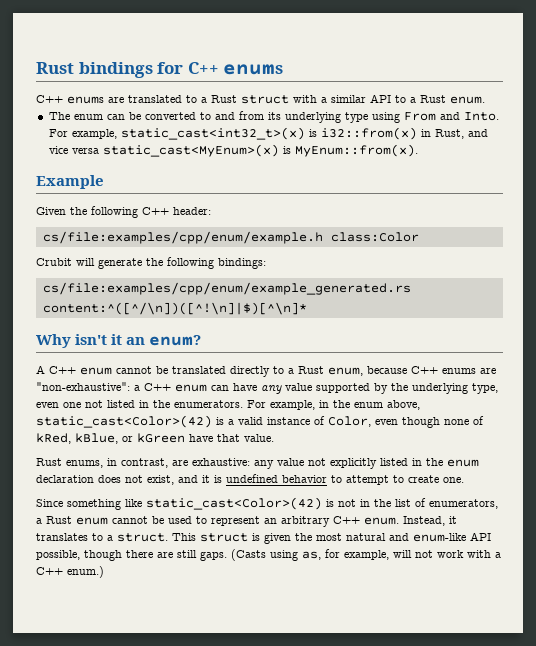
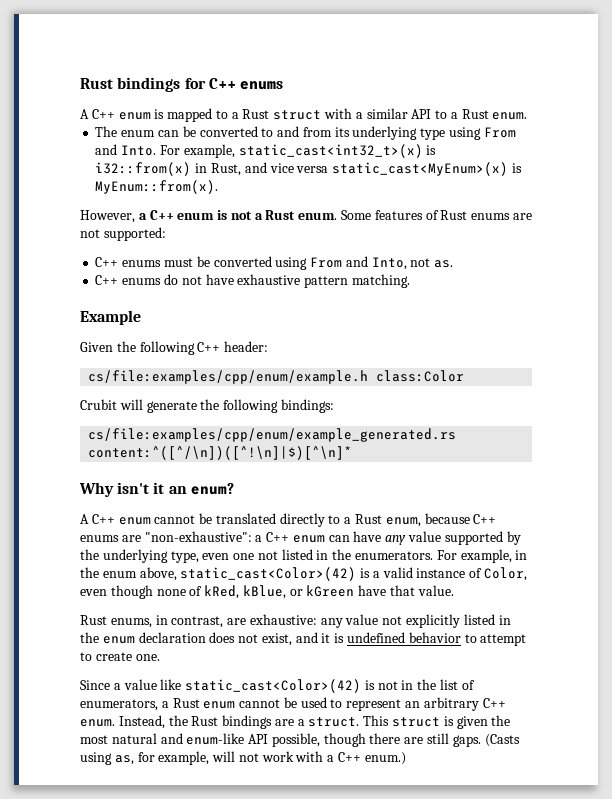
- C++ enums are translated to a Rust struct with a similar API to a Rust enum.
+ A C++ enum is mapped to a Rust struct with a similar API to a Rust enum.
+ However, a C++ enum is not a Rust enum. Some features of Rust enums are not supported:
+ C++ enums must be converted using From and Into, not as.
+ C++ enums do not have exhaustive pattern matching.
- Since something like static_cast<Color>(42) is not in the list of enumerators, a Rust enum cannot be used to represent an arbitrary C++ enum.
+ Since a value like static_cast<Color>(42) is not in the list of enumerators, a Rust enum cannot be used to represent an arbitrary C++ enum.
- Instead, it translates to a struct.
+ Instead, the Rust bindings are a struct.

